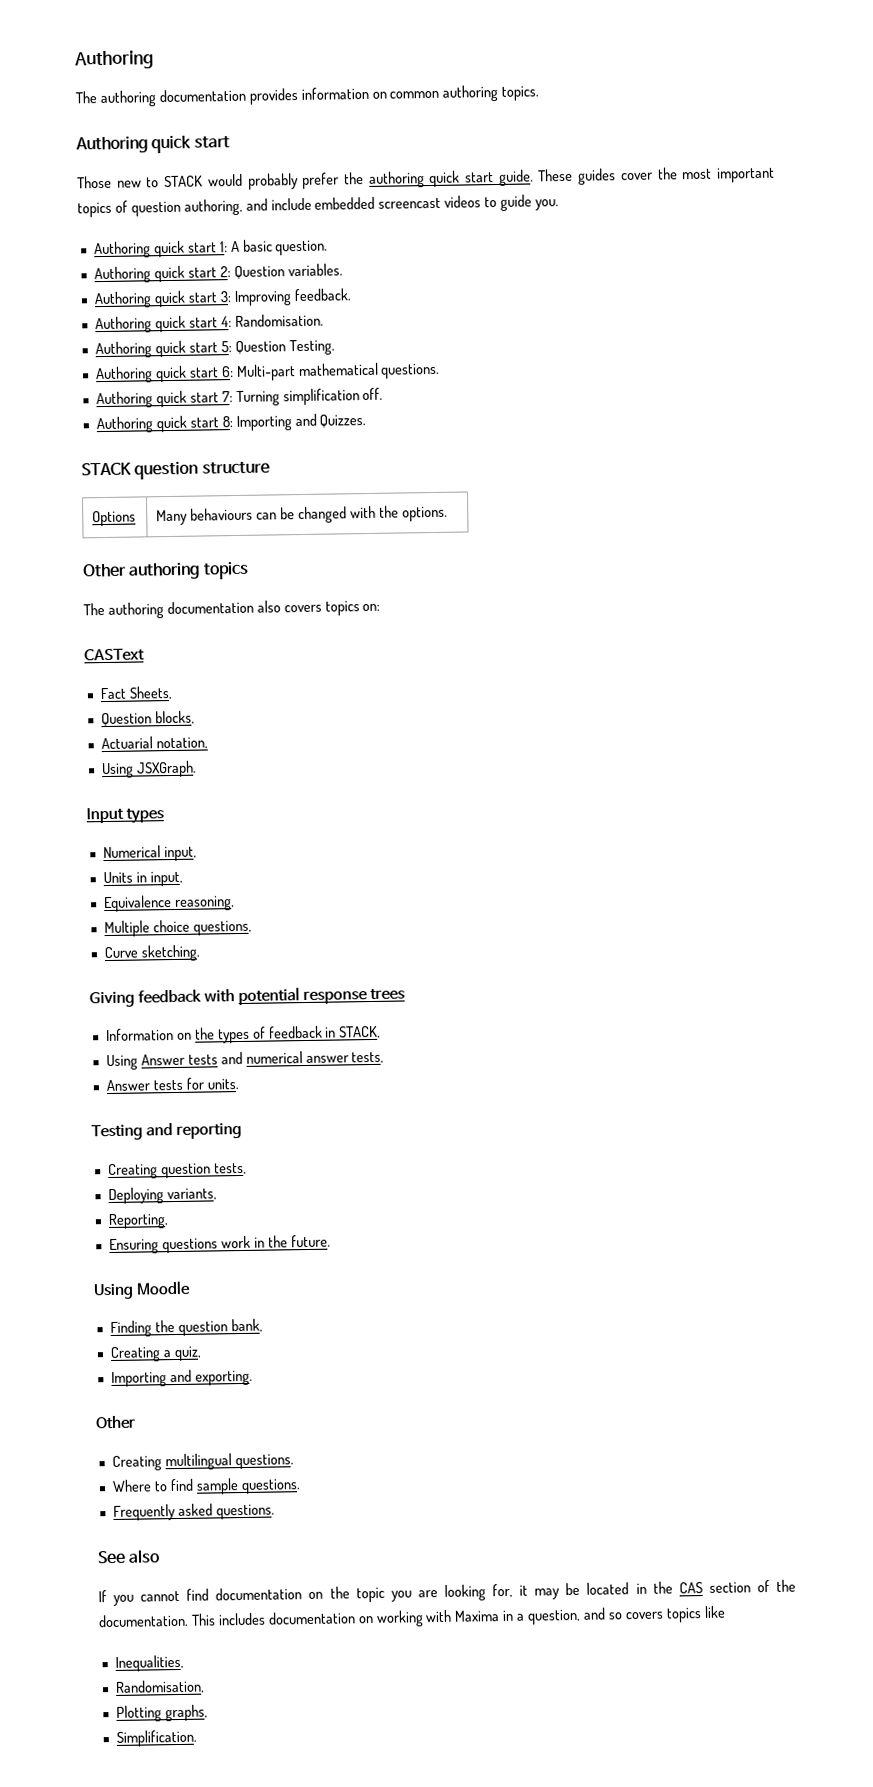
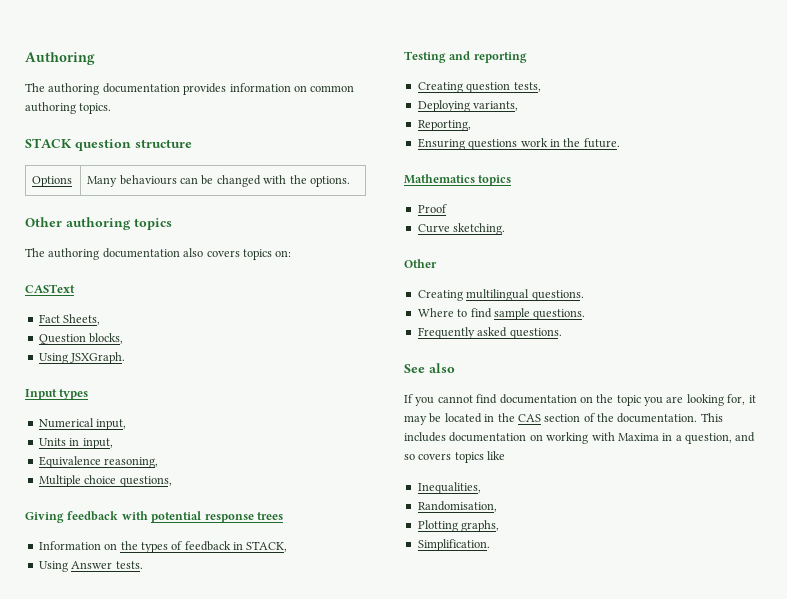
  The authoring documentation provides information on common authoring topics.
- Authoring quick start
- Those new to STACK would probably prefer the authoring quick start guide. These guides cover the most important topics of question authoring, and include embedded screencast videos to guide you.
- Authoring quick start 1: A basic question.
- Authoring quick start 2: Question variables.
- Authoring quick start 3: Improving feedback.
- Authoring quick start 4: Randomisation.
- Authoring quick start 5: Question Testing.
- Authoring quick start 6: Multi-part mathematical questions.
- Authoring quick start 7: Turning simplification off.
- Authoring quick start 8: Importing and Quizzes.
- Actuarial notation,
- Curve sketching.
- Using Answer tests and numerical answer tests,
- Answer tests for units.
+ Using Answer tests.
- Using Moodle
- Finding the question bank,
- Creating a quiz,
- Importing and exporting.
+ Mathematics topics
+ Proof
+ Curve sketching.

